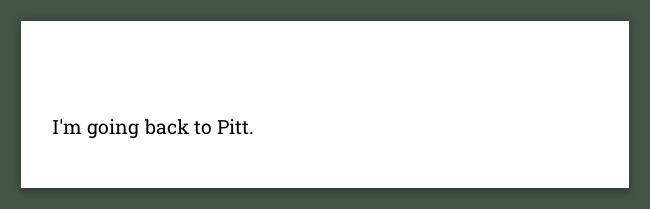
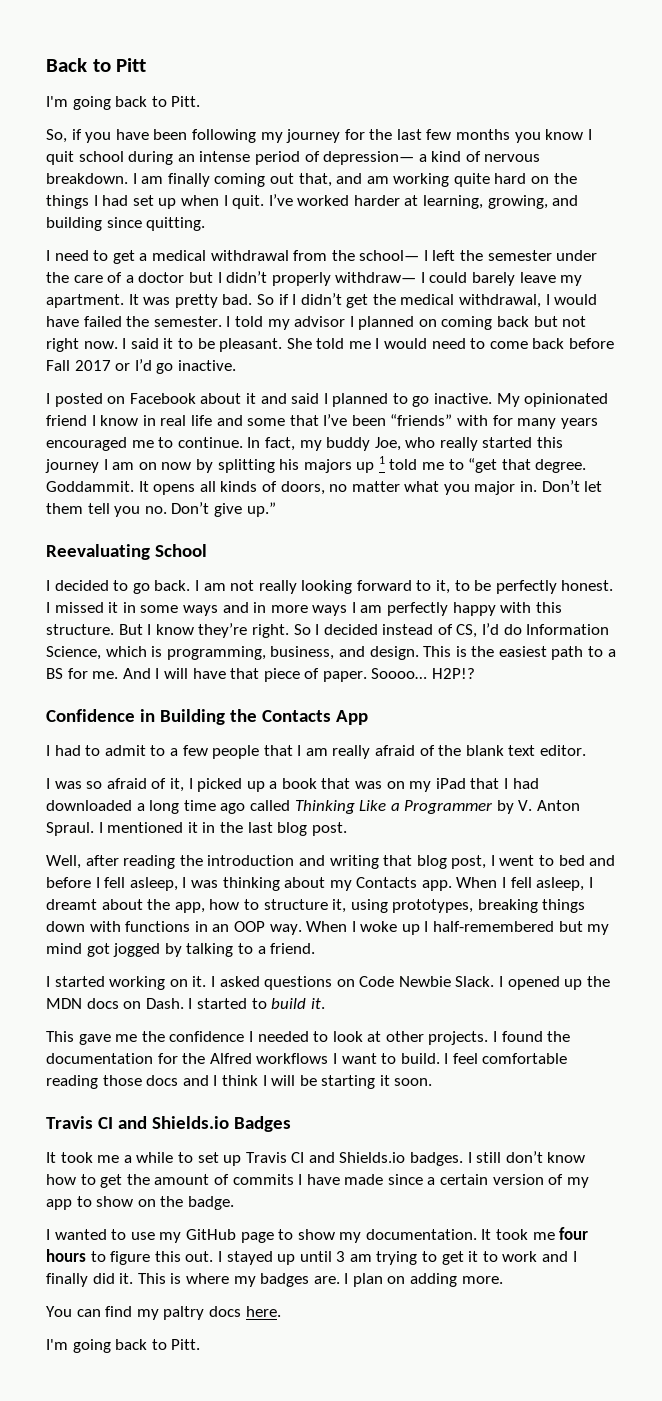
+ Back to Pitt
+ I'm going back to Pitt.
+ So, if you have been following my journey for the last few months you know I quit school during an intense period of depression— a kind of nervous breakdown. I am finally coming out that, and am working quite hard on the things I had set up when I quit. I’ve worked harder at learning, growing, and building since quitting.
+ I need to get a medical withdrawal from the school— I left the semester under the care of a doctor but I didn’t properly withdraw— I could barely leave my apartment. It was pretty bad. So if I didn’t get the medical withdrawal, I would have failed the semester. I told my advisor I planned on coming back but not right now. I said it to be pleasant. She told me I would need to come back before Fall 2017 or I’d go inactive.
+ I posted on Facebook about it and said I planned to go inactive. My opinionated friend I know in real life and some that I’ve been “friends” with for many years encouraged me to continue. In fact, my buddy Joe, who really started this journey I am on now by splitting his majors up 1 told me to “get that degree. Goddammit. It opens all kinds of doors, no matter what you major in. Don’t let them tell you no. Don’t give up.”
+ Reevaluating School
+ I decided to go back. I am not really looking forward to it, to be perfectly honest. I missed it in some ways and in more ways I am perfectly happy with this structure. But I know they’re right. So I decided instead of CS, I’d do Information Science, which is programming, business, and design. This is the easiest path to a BS for me. And I will have that piece of paper. Soooo… H2P!?
+ Confidence in Building the Contacts App
+ I had to admit to a few people that I am really afraid of the blank text editor.
+ I was so afraid of it, I picked up a book that was on my iPad that I had downloaded a long time ago called Thinking Like a Programmer by V. Anton Spraul. I mentioned it in the last blog post.
+ Well, after reading the introduction and writing that blog post, I went to bed and before I fell asleep, I was thinking about my Contacts app. When I fell asleep, I dreamt about the app, how to structure it, using prototypes, breaking things down with functions in an OOP way. When I woke up I half-remembered but my mind got jogged by talking to a friend.
+ I started working on it. I asked questions on Code Newbie Slack. I opened up the MDN docs on Dash. I started to build it.
+ This gave me the confidence I needed to look at other projects. I found the documentation for the Alfred workflows I want to build. I feel comfortable reading those docs and I think I will be starting it soon.
+ Travis CI and Shields.io Badges
+ It took me a while to set up Travis CI and Shields.io badges. I still don’t know how to get the amount of commits I have made since a certain version of my app to show on the badge.
+ I wanted to use my GitHub page to show my documentation. It took me four hours to figure this out. I stayed up until 3 am trying to get it to work and I finally did it. This is where my badges are. I plan on adding more.
+ You can find my paltry docs here.

